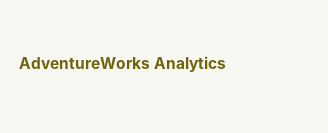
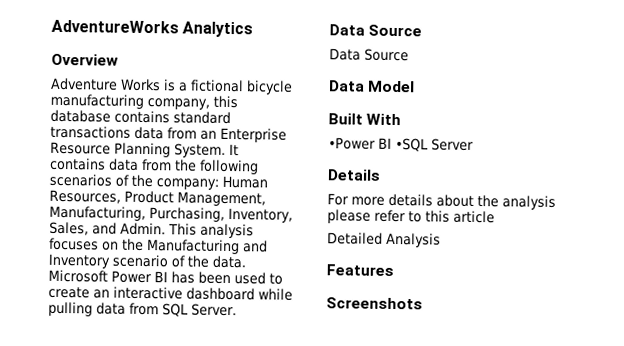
+ Overview
+ Adventure Works is a fictional bicycle manufacturing company, this database contains standard transactions data from an Enterprise Resource Planning System. It contains data from the following scenarios of the company: Human Resources, Product Management, Manufacturing, Purchasing, Inventory, Sales, and Admin. This analysis focuses on the Manufacturing and Inventory scenario of the data. Microsoft Power BI has been used to create an interactive dashboard while pulling data from SQL Server.
+ Data Source
+ Data Source
+ Data Model
+ Built With
+ •Power BI •SQL Server
+ Details
+ For more details about the analysis please refer to this article
+ Detailed Analysis
+ Features
+ Screenshots

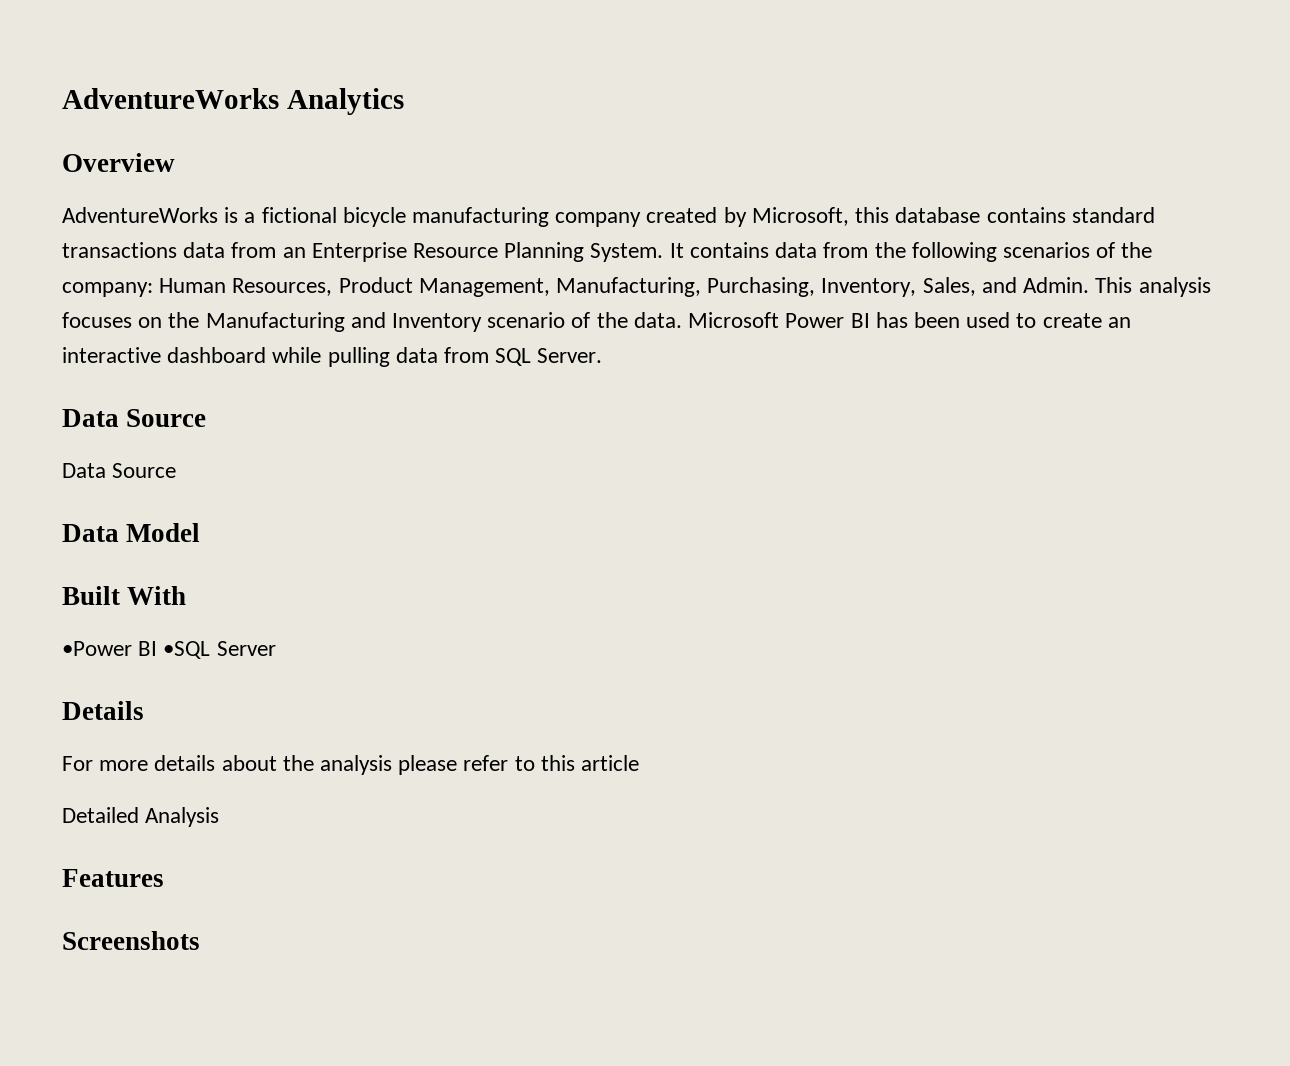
- Adventure Works is a fictional bicycle manufacturing company, this database contains standard transactions data from an Enterprise Resource Planning System.
+ AdventureWorks is a fictional bicycle manufacturing company created by Microsoft, this database contains standard transactions data from an Enterprise Resource Planning System.

